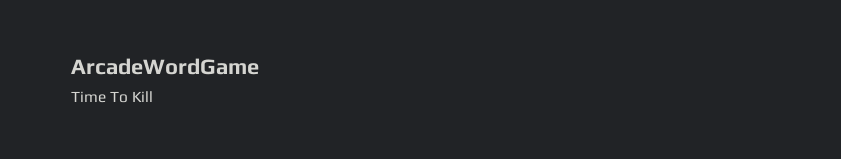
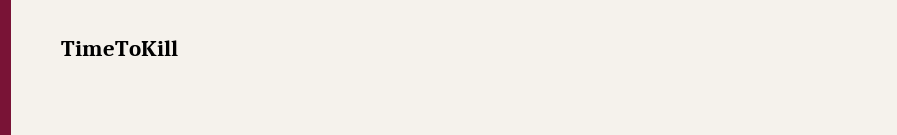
- ArcadeWordGame
- Time To Kill
+ TimeToKill

